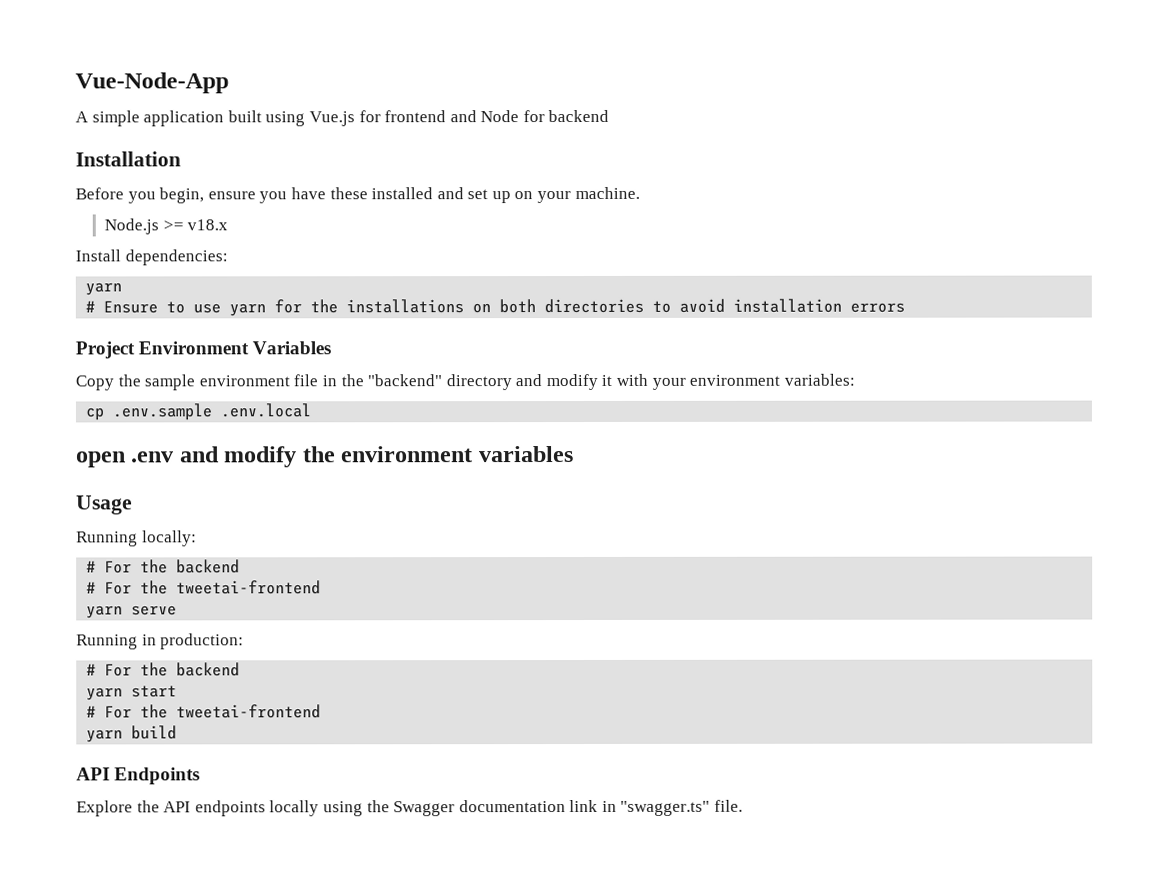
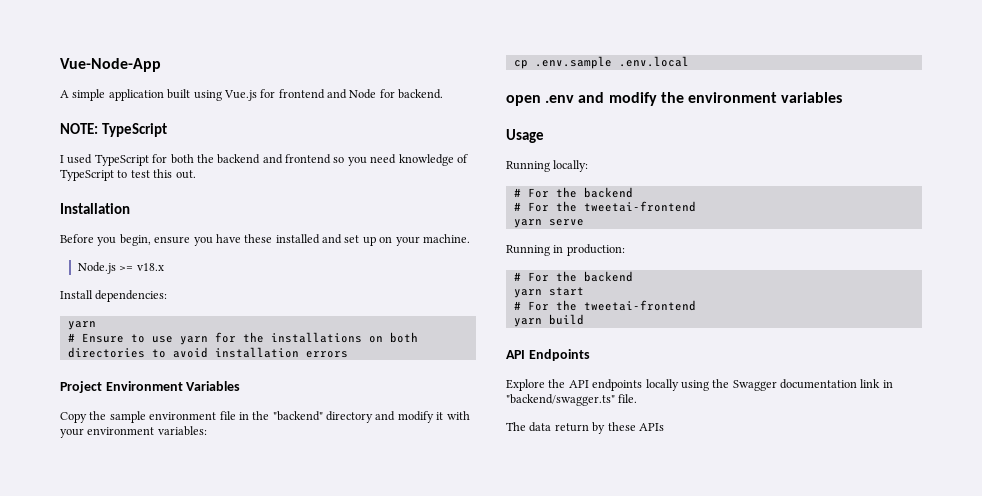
- A simple application built using Vue.js for frontend and Node for backend
+ A simple application built using Vue.js for frontend and Node for backend.
+ NOTE: TypeScript
+ I used TypeScript for both the backend and frontend so you need knowledge of TypeScript to test this out.
- Explore the API endpoints locally using the Swagger documentation link in "swagger.ts" file.
+ Explore the API endpoints locally using the Swagger documentation link in "backend/swagger.ts" file.
+ The data return by these APIs

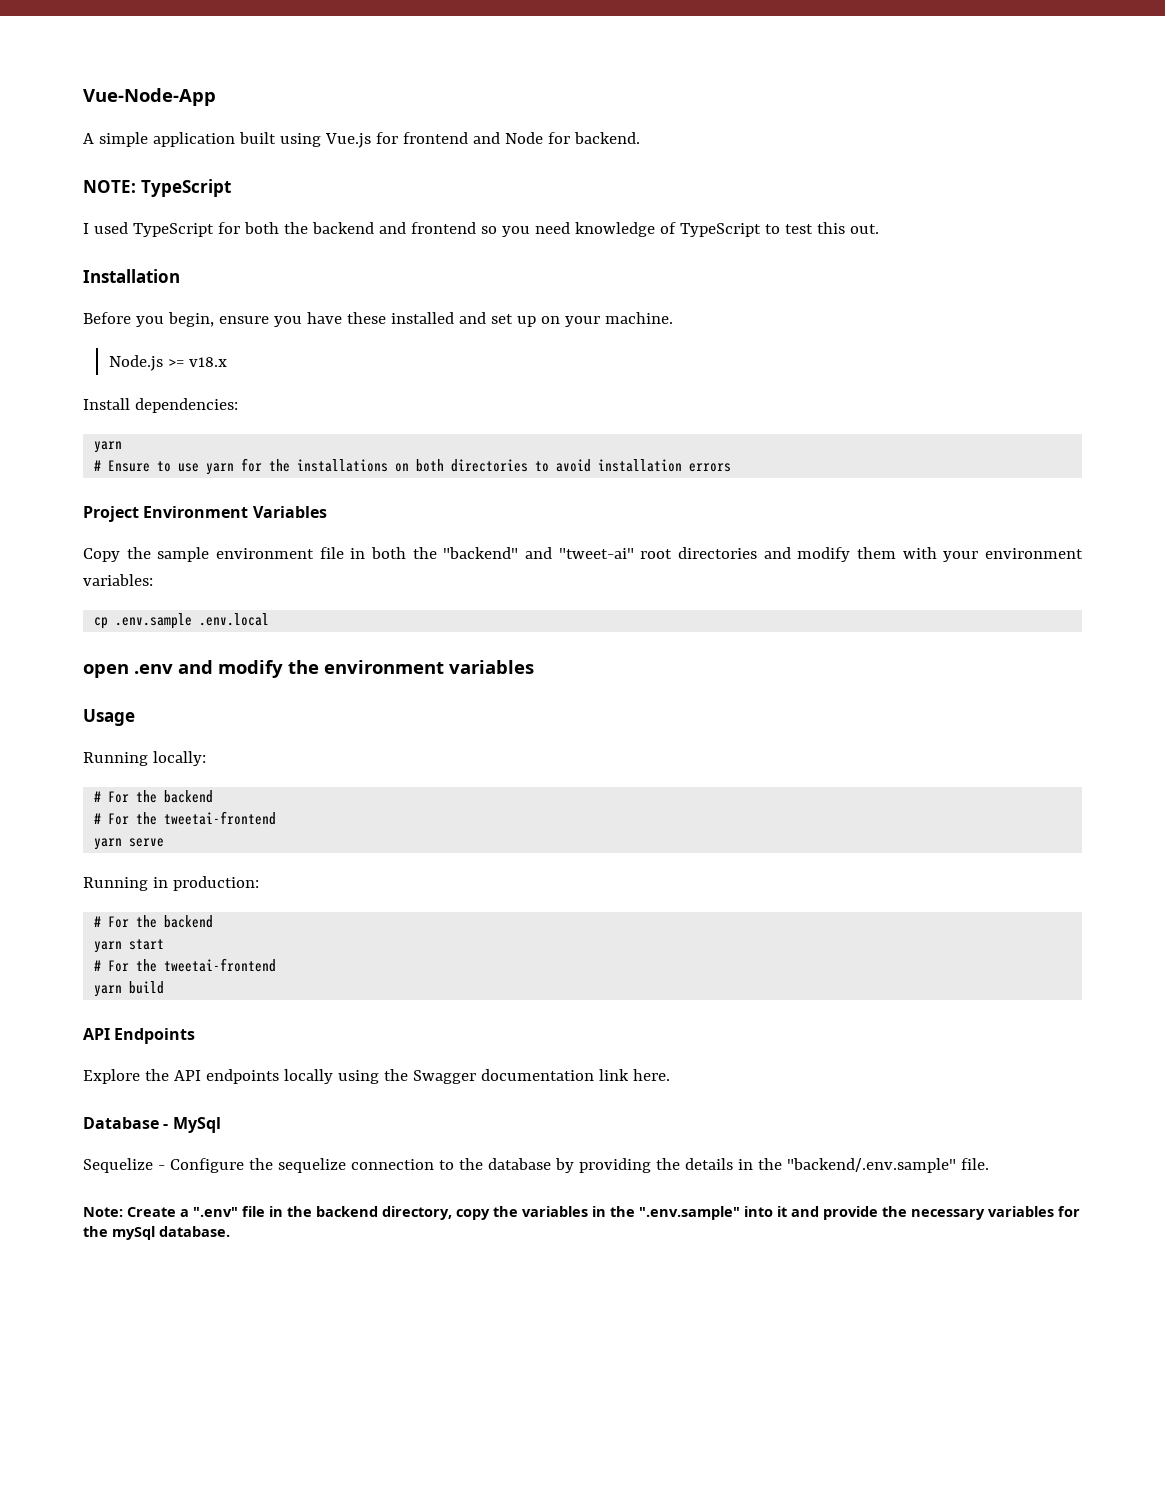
- Copy the sample environment file in the "backend" directory and modify it with your environment variables:
+ Copy the sample environment file in both the "backend" and "tweet-ai" root directories and modify them with your environment variables:
- Explore the API endpoints locally using the Swagger documentation link in "backend/swagger.ts" file.
- The data return by these APIs
+ Explore the API endpoints locally using the Swagger documentation link here.
+ Database - MySql
+ Sequelize - Configure the sequelize connection to the database by providing the details in the "backend/.env.sample" file.
+ Note: Create a ".env" file in the backend directory, copy the variables in the ".env.sample" into it and provide the necessary variables for the mySql database.

